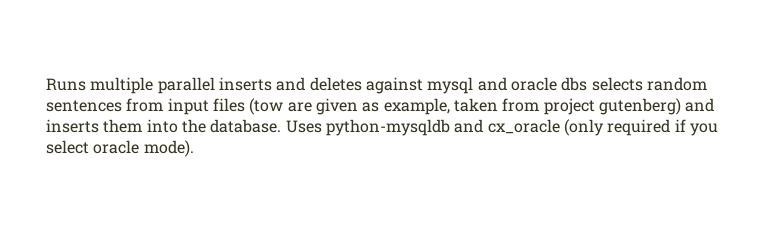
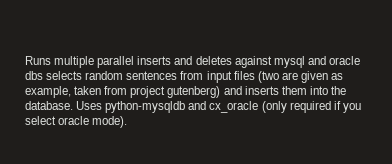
- Runs multiple parallel inserts and deletes against mysql and oracle dbs selects random sentences from input files (tow are given as example, taken from project gutenberg) and inserts them into the database.
+ Runs multiple parallel inserts and deletes against mysql and oracle dbs selects random sentences from input files (two are given as example, taken from project gutenberg) and inserts them into the database.

